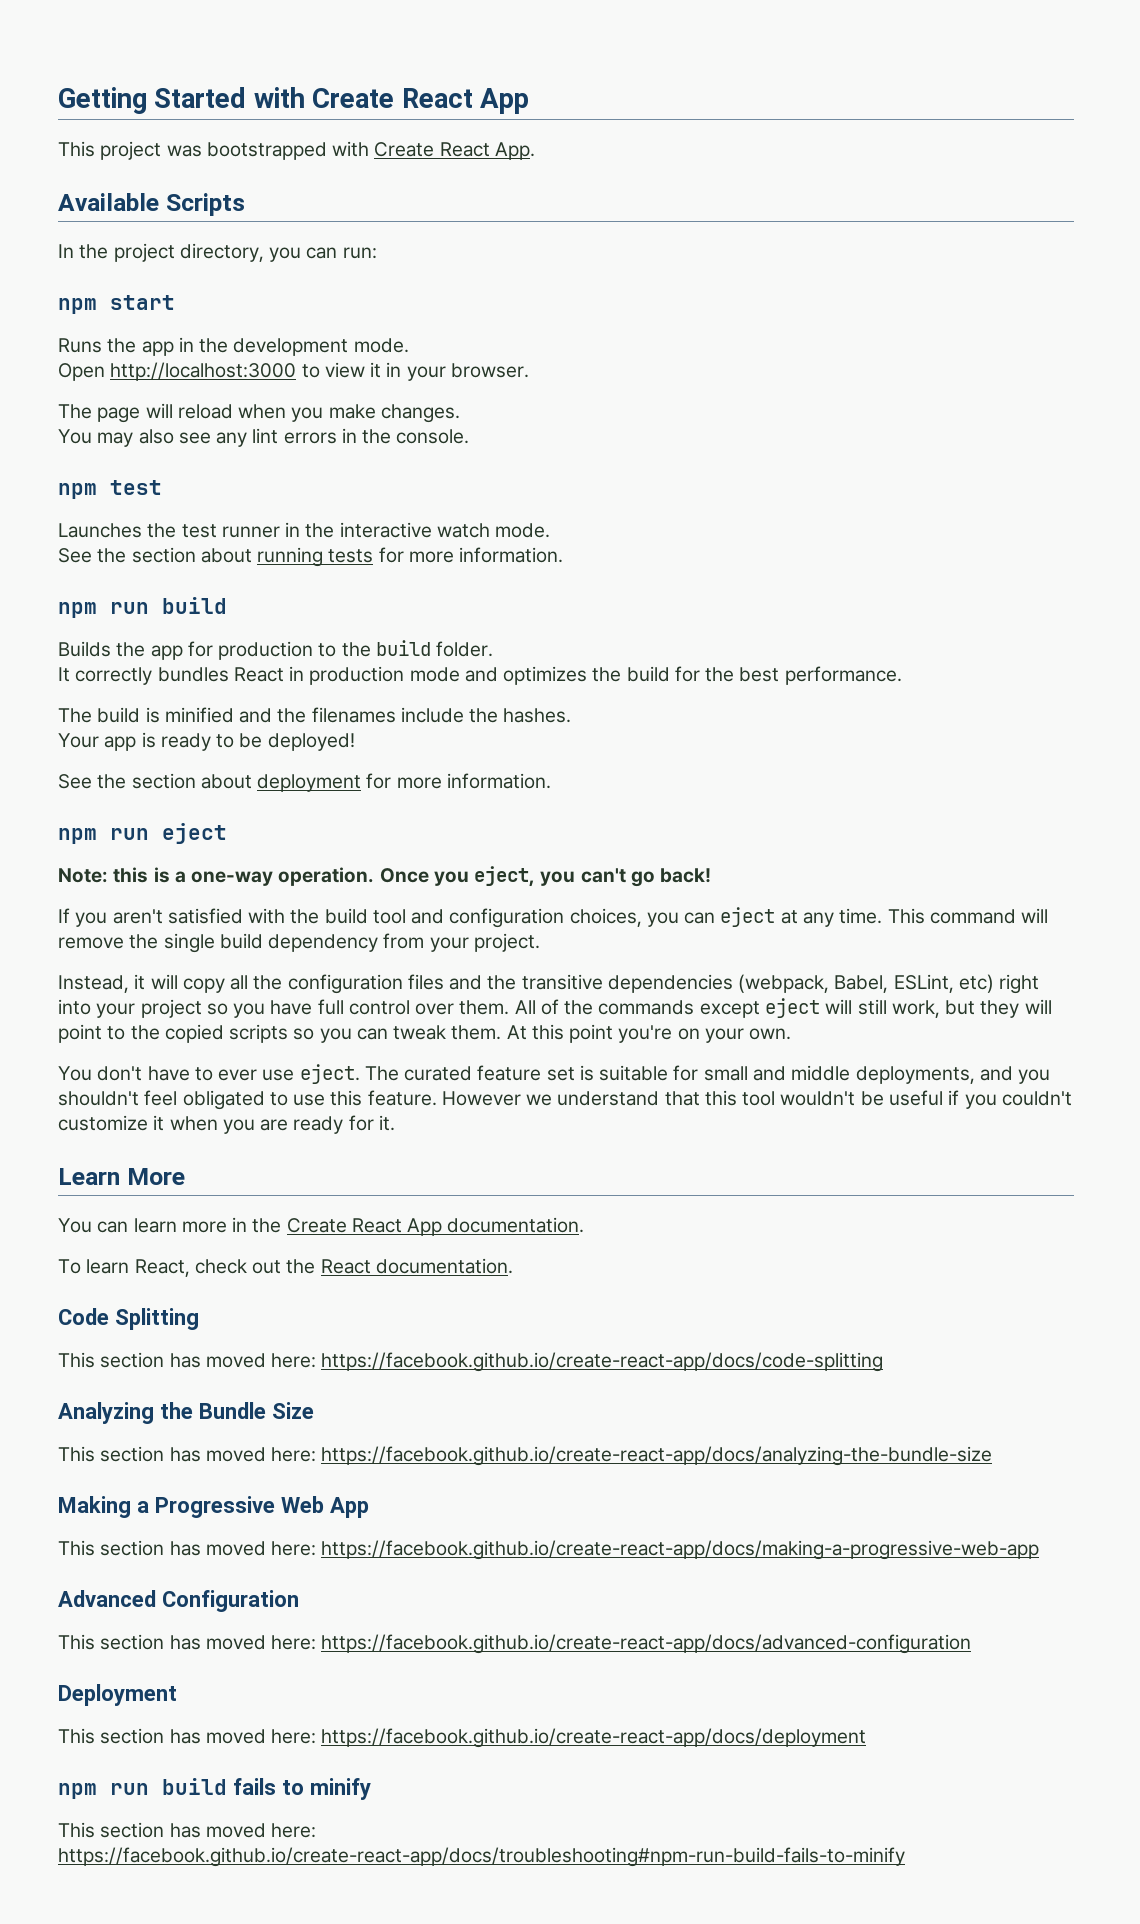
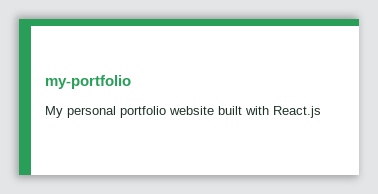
- Getting Started with Create React App
- This project was bootstrapped with Create React App.
- Available Scripts
- In the project directory, you can run:
- npm start
- Runs the app in the development mode.
- Open http://localhost:3000 to view it in your browser.
- The page will reload when you make changes.
- You may also see any lint errors in the console.
- npm test
- Launches the test runner in the interactive watch mode.
- See the section about running tests for more information.
- npm run build
- Builds the app for production to the build folder.
- It correctly bundles React in production mode and optimizes the build for the best performance.
- The build is minified and the filenames include the hashes.
- Your app is ready to be deployed!
- See the section about deployment for more information.
- npm run eject
- Note: this is a one-way operation. Once you eject, you can't go back!
- If you aren't satisfied with the build tool and configuration choices, you can eject at any time. This command will remove the single build dependency from your project.
- Instead, it will copy all the configuration files and the transitive dependencies (webpack, Babel, ESLint, etc) right into your project so you have full control over them. All of the commands except eject will still work, but they will point to the copied scripts so you can tweak them. At this point you're on your own.
- You don't have to ever use eject. The curated feature set is suitable for small and middle deployments, and you shouldn't feel obligated to use this feature. However we understand that this tool wouldn't be useful if you couldn't customize it when you are ready for it.
- Learn More
- You can learn more in the Create React App documentation.
- To learn React, check out the React documentation.
- Code Splitting
- This section has moved here: https://facebook.github.io/create-react-app/docs/code-splitting
- Analyzing the Bundle Size
- This section has moved here: https://facebook.github.io/create-react-app/docs/analyzing-the-bundle-size
- Making a Progressive Web App
- This section has moved here: https://facebook.github.io/create-react-app/docs/making-a-progressive-web-app
- Advanced Configuration
- This section has moved here: https://facebook.github.io/create-react-app/docs/advanced-configuration
- Deployment
- This section has moved here: https://facebook.github.io/create-react-app/docs/deployment
- npm run build fails to minify
- This section has moved here: https://facebook.github.io/create-react-app/docs/troubleshooting#npm-run-build-fails-to-minify
+ my-portfolio
+ My personal portfolio website built with React.js

